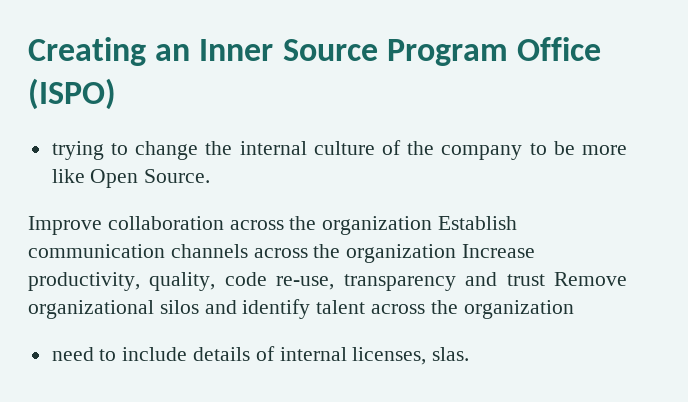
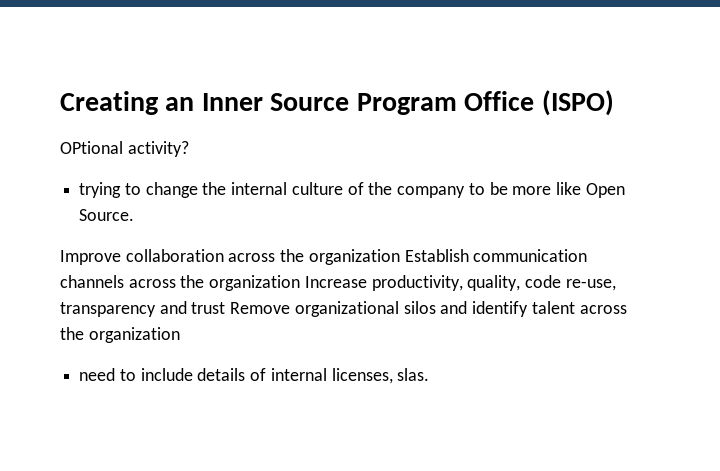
+ OPtional activity?

